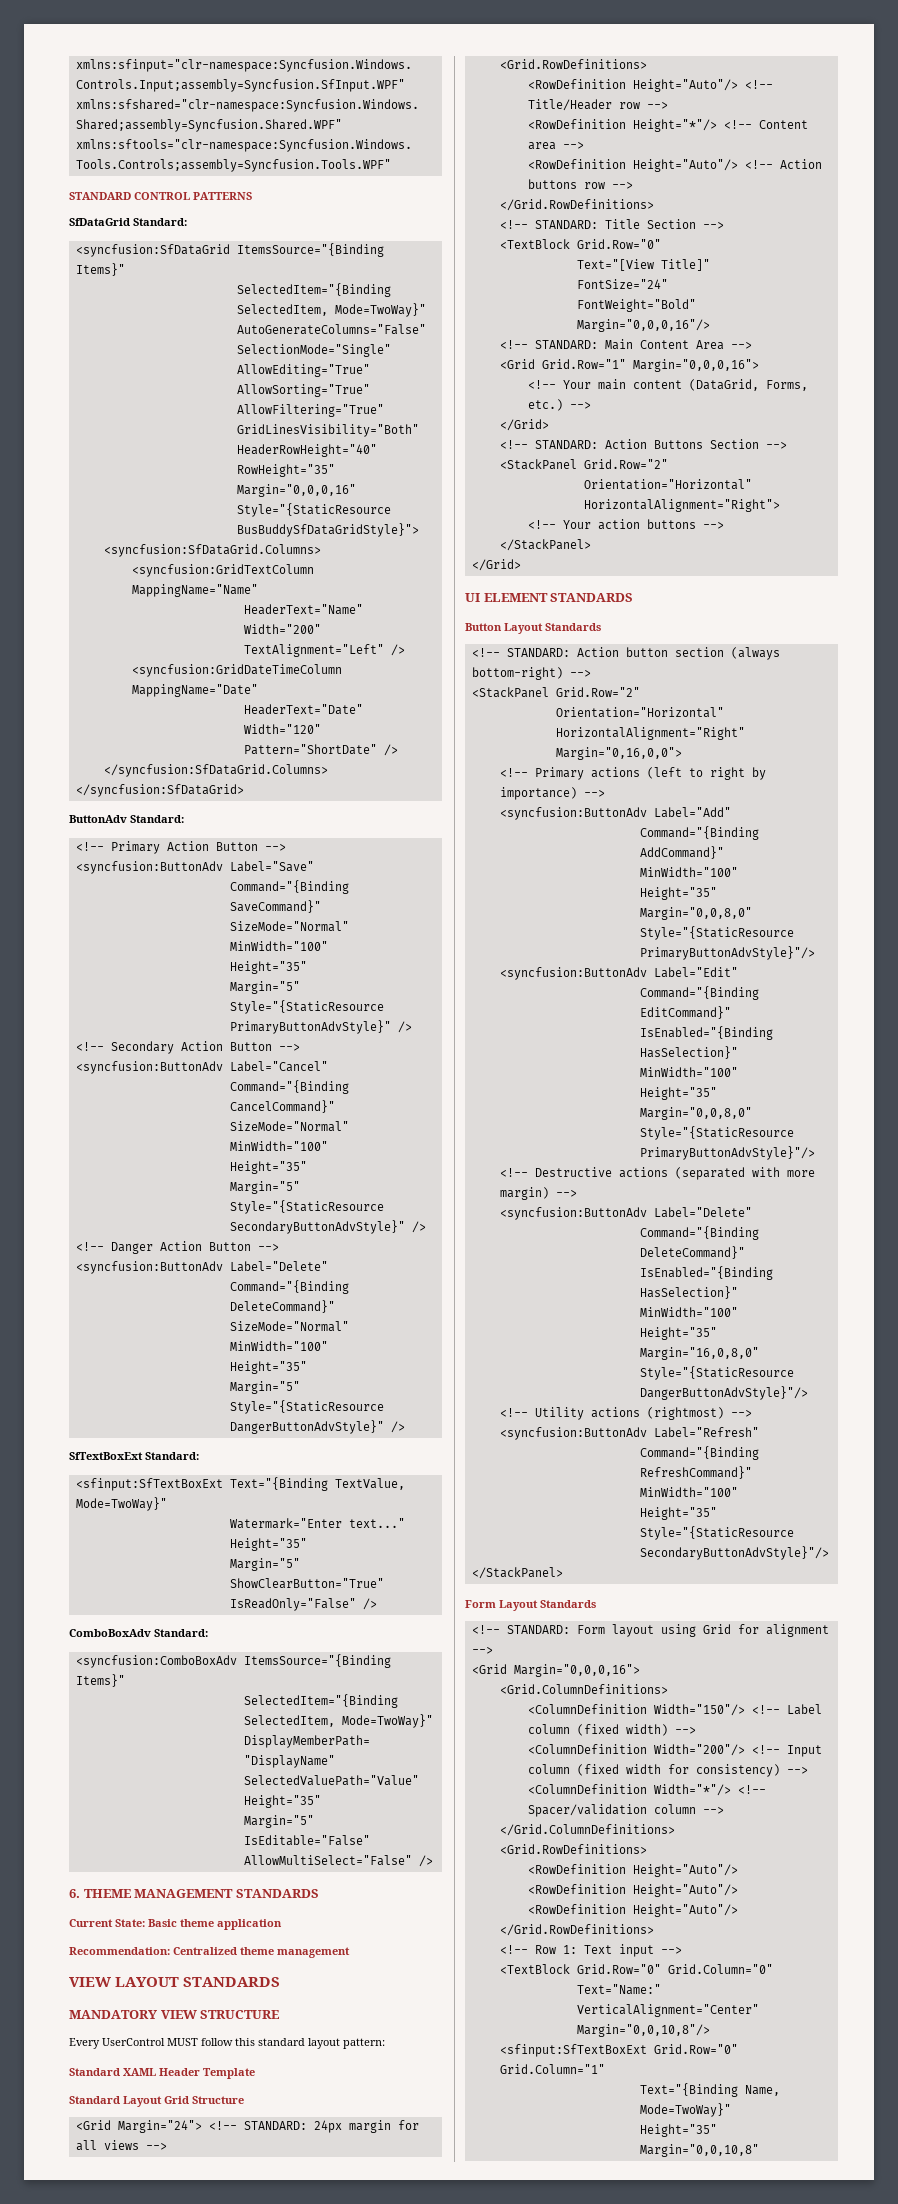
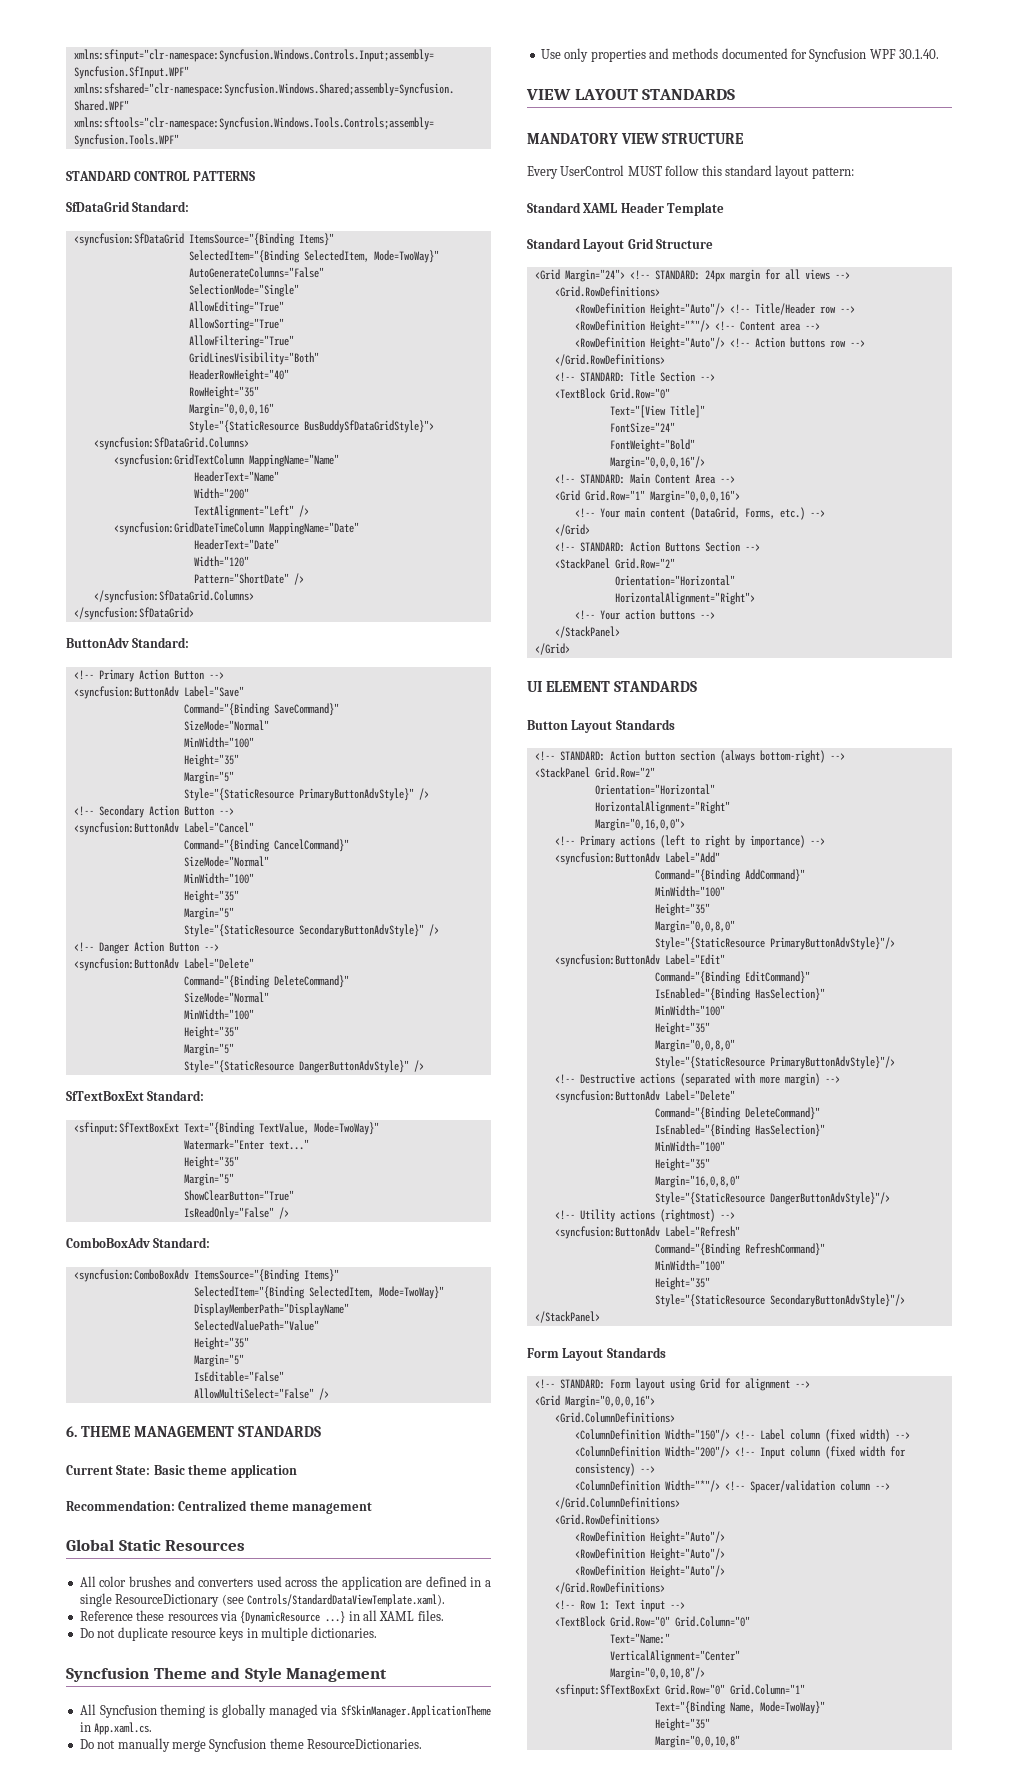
+ Global Static Resources
+ All color brushes and converters used across the application are defined in a single ResourceDictionary (see Controls/StandardDataViewTemplate.xaml).
+ Reference these resources via {DynamicResource ...} in all XAML files.
+ Do not duplicate resource keys in multiple dictionaries.
+ Syncfusion Theme and Style Management
+ All Syncfusion theming is globally managed via SfSkinManager.ApplicationTheme in App.xaml.cs.
+ Do not manually merge Syncfusion theme ResourceDictionaries.
+ Use only properties and methods documented for Syncfusion WPF 30.1.40.

